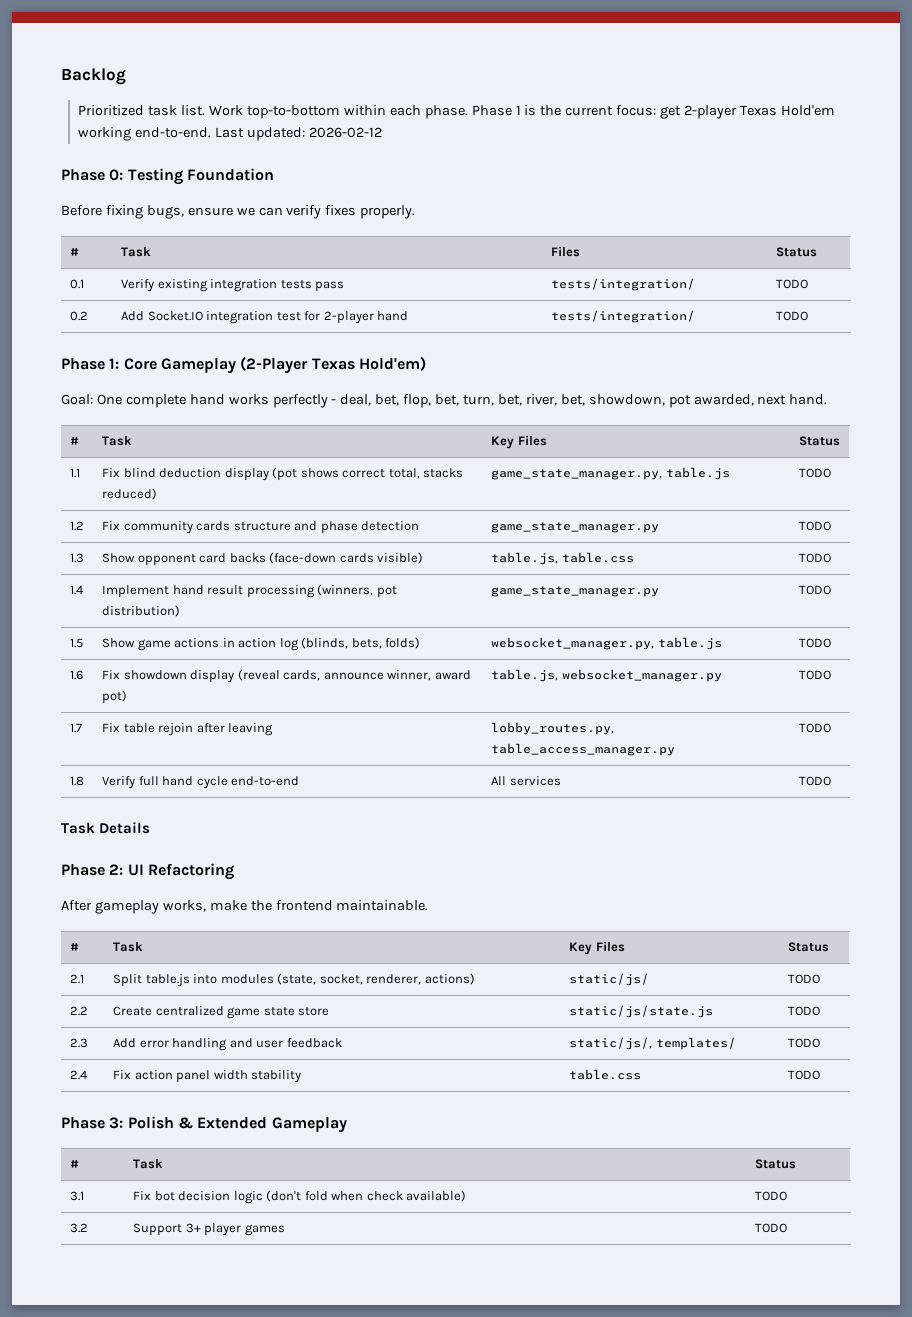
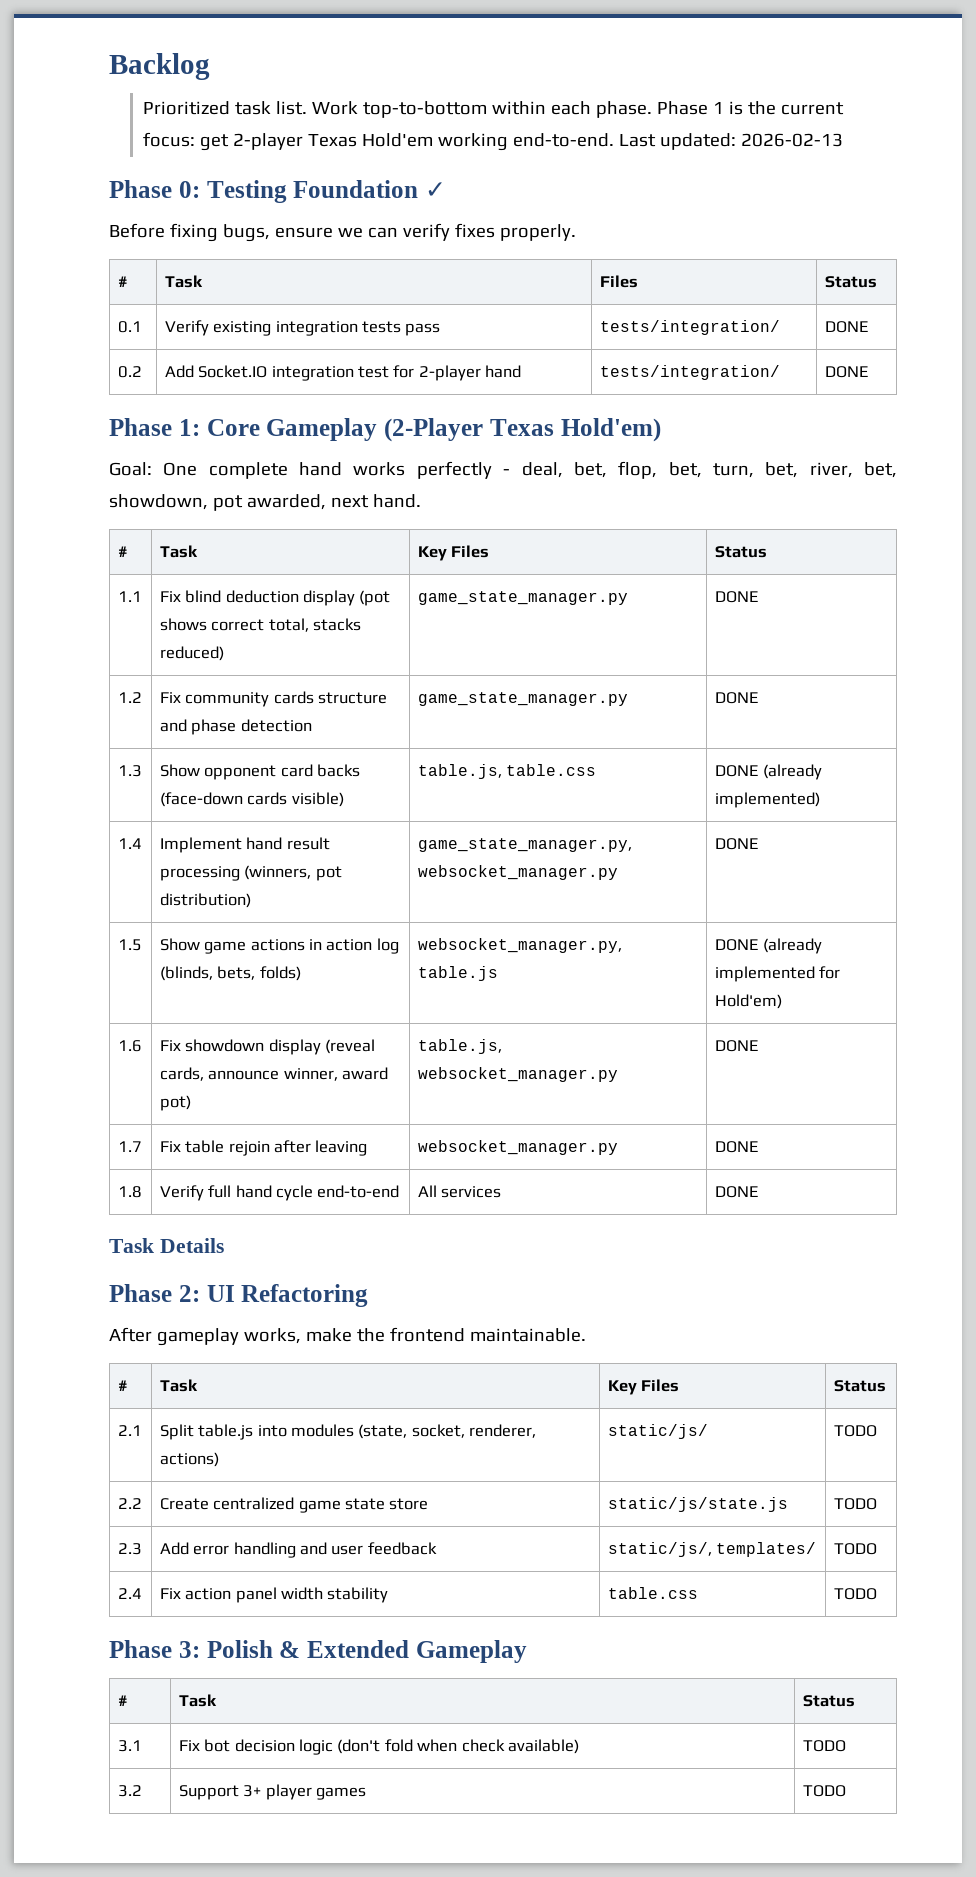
- Last updated: 2026-02-12
+ Last updated: 2026-02-13
- Phase 0: Testing Foundation
+ Phase 0: Testing Foundation ✓
- 0.1 | Verify existing integration tests pass | tests/integration/ | TODO
+ 0.1 | Verify existing integration tests pass | tests/integration/ | DONE
- 0.2 | Add Socket.IO integration test for 2-player hand | tests/integration/ | TODO
+ 0.2 | Add Socket.IO integration test for 2-player hand | tests/integration/ | DONE
- 1.1 | Fix blind deduction display (pot shows correct total, stacks reduced) | game_state_manager.py, table.js | TODO
+ 1.1 | Fix blind deduction display (pot shows correct total, stacks reduced) | game_state_manager.py | DONE
- 1.2 | Fix community cards structure and phase detection | game_state_manager.py | TODO
+ 1.2 | Fix community cards structure and phase detection | game_state_manager.py | DONE
- 1.3 | Show opponent card backs (face-down cards visible) | table.js, table.css | TODO
+ 1.3 | Show opponent card backs (face-down cards visible) | table.js, table.css | DONE (already implemented)
- 1.4 | Implement hand result processing (winners, pot distribution) | game_state_manager.py | TODO
+ 1.4 | Implement hand result processing (winners, pot distribution) | game_state_manager.py, websocket_manager.py | DONE
- 1.5 | Show game actions in action log (blinds, bets, folds) | websocket_manager.py, table.js | TODO
+ 1.5 | Show game actions in action log (blinds, bets, folds) | websocket_manager.py, table.js | DONE (already implemented for Hold'em)
- 1.6 | Fix showdown display (reveal cards, announce winner, award pot) | table.js, websocket_manager.py | TODO
+ 1.6 | Fix showdown display (reveal cards, announce winner, award pot) | table.js, websocket_manager.py | DONE
- 1.7 | Fix table rejoin after leaving | lobby_routes.py, table_access_manager.py | TODO
+ 1.7 | Fix table rejoin after leaving | websocket_manager.py | DONE
- 1.8 | Verify full hand cycle end-to-end | All services | TODO
+ 1.8 | Verify full hand cycle end-to-end | All services | DONE

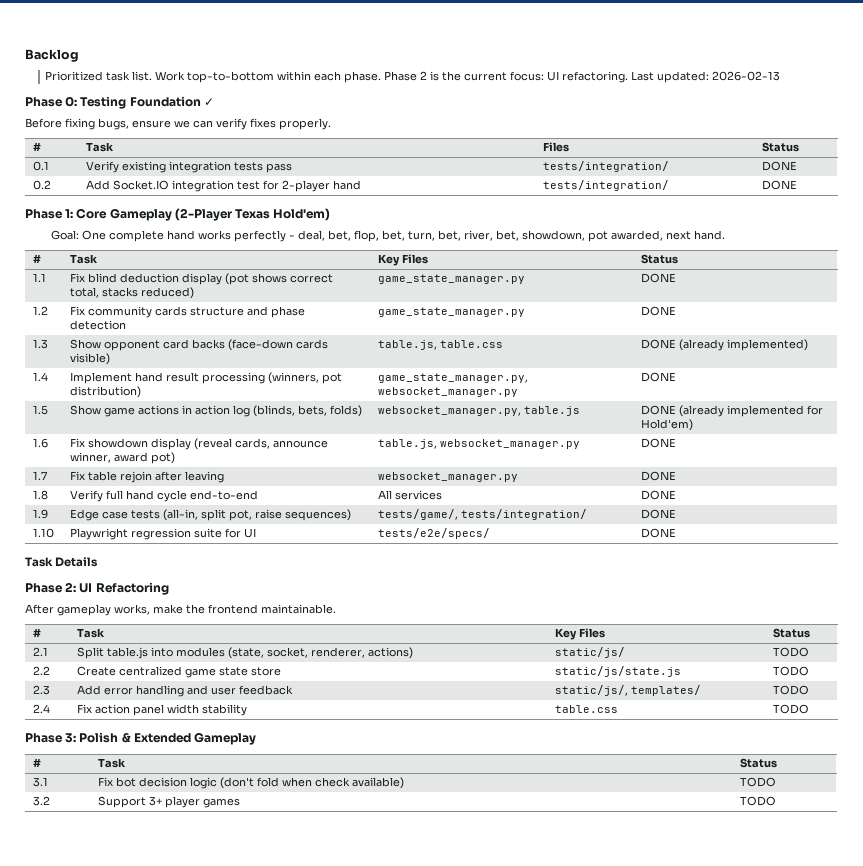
- Phase 1 is the current focus: get 2-player Texas Hold'em working end-to-end.
+ Phase 2 is the current focus: UI refactoring.
+ 1.9 | Edge case tests (all-in, split pot, raise sequences) | tests/game/, tests/integration/ | DONE
+ 1.10 | Playwright regression suite for UI | tests/e2e/specs/ | DONE

